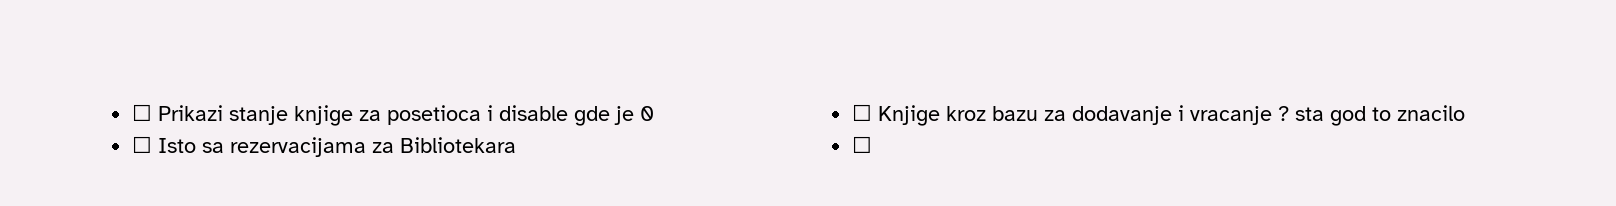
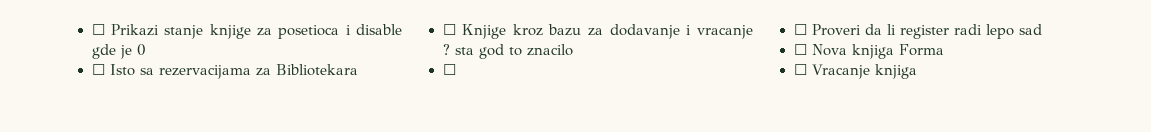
+ ☐ Proveri da li register radi lepo sad
+ ☐ Nova knjiga Forma
+ ☐ Vracanje knjiga

